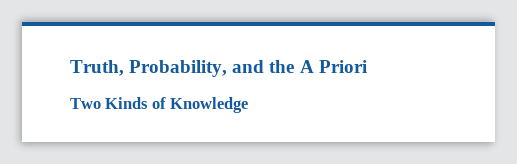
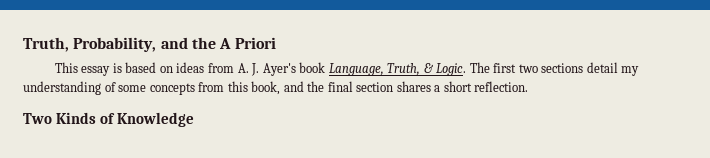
+ This essay is based on ideas from A. J. Ayer's book Language, Truth, & Logic. The first two sections detail my understanding of some concepts from this book, and the final section shares a short reflection.

